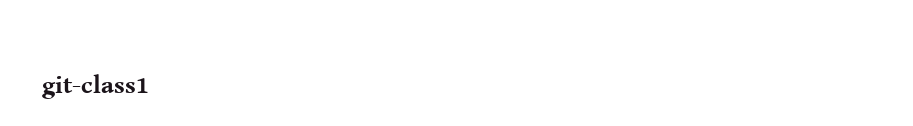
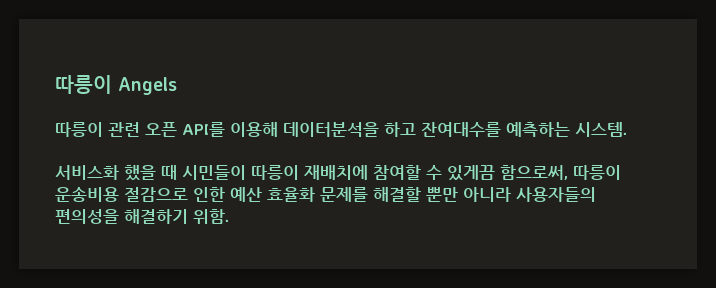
- git-class1
+ 따릉이 Angels
+ 따릉이 관련 오픈 API를 이용해 데이터분석을 하고 잔여대수를 예측하는 시스템.
+ 서비스화 했을 때 시민들이 따릉이 재배치에 참여할 수 있게끔 함으로써, 따릉이 운송비용 절감으로 인한 예산 효율화 문제를 해결할 뿐만 아니라 사용자들의 편의성을 해결하기 위함.

